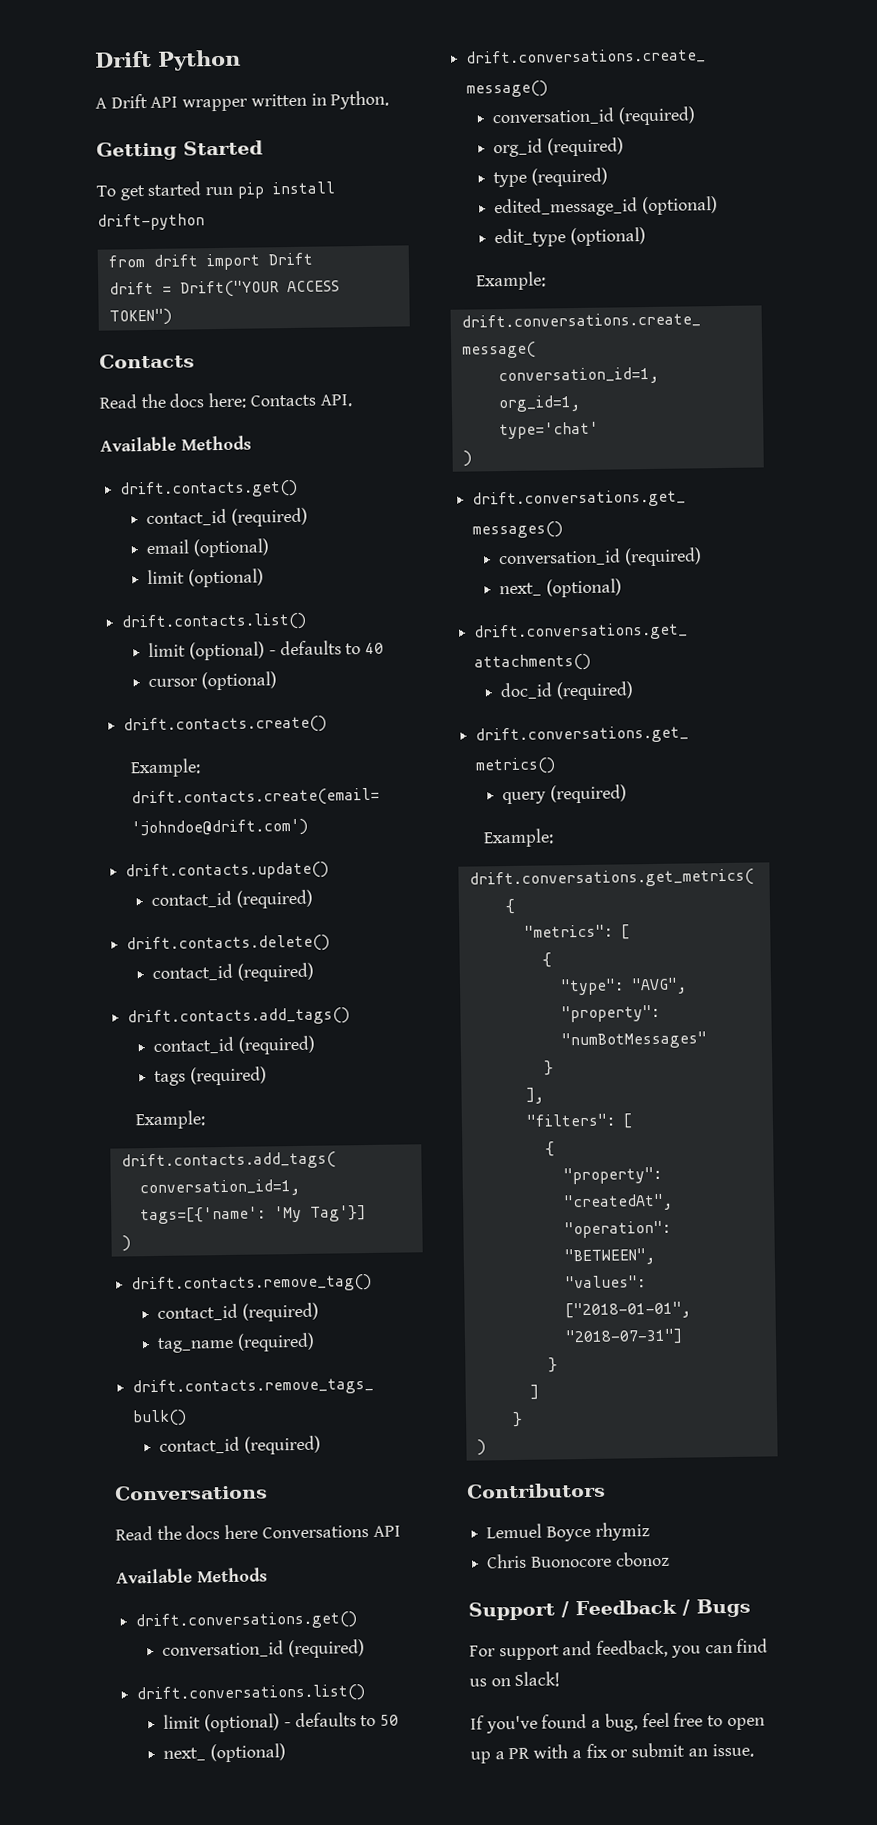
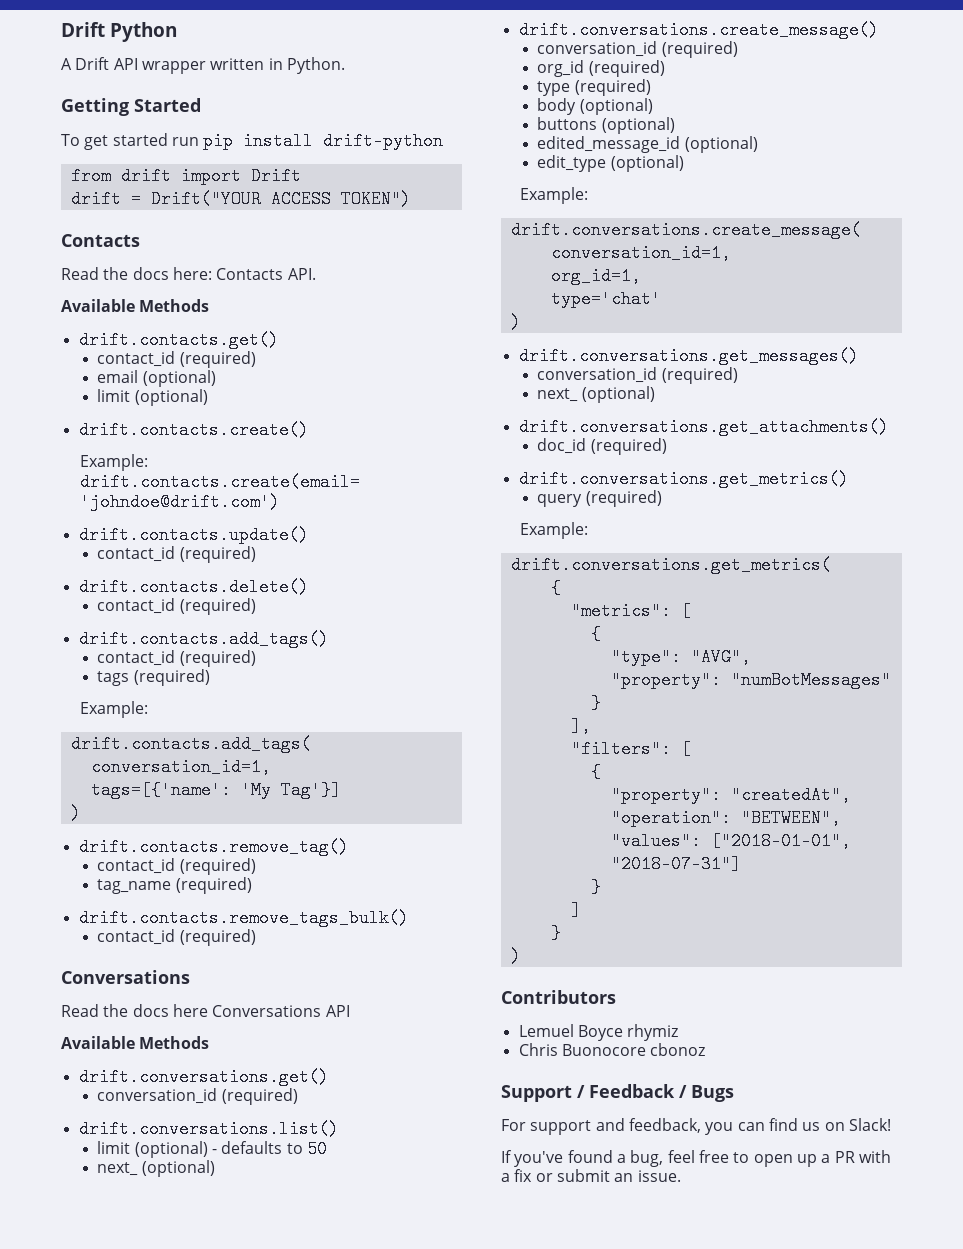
- drift.contacts.list()
- limit (optional) - defaults to 40
- cursor (optional)
+ body (optional)
+ buttons (optional)

